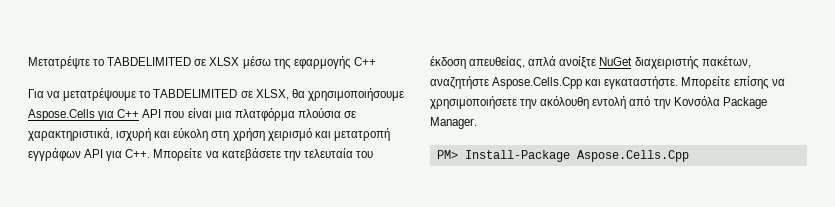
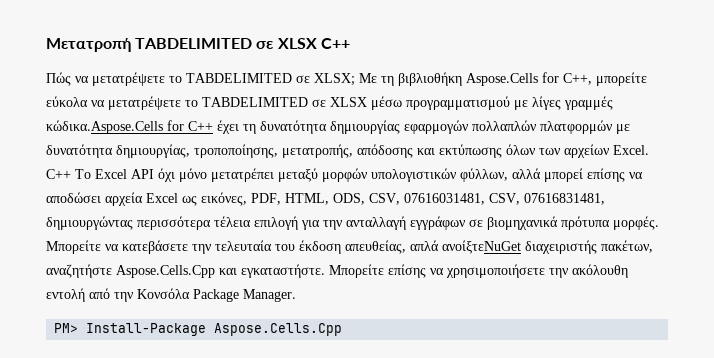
- Μετατρέψτε το TABDELIMITED σε XLSX μέσω της εφαρμογής C++
- Για να μετατρέψουμε το TABDELIMITED σε XLSX, θα χρησιμοποιήσουμε Aspose.Cells για C++ API που είναι μια πλατφόρμα πλούσια σε χαρακτηριστικά, ισχυρή και εύκολη στη χρήση χειρισμό και μετατροπή εγγράφων API για C++. Μπορείτε να κατεβάσετε την τελευταία του έκδοση απευθείας, απλά ανοίξτε NuGet διαχειριστής πακέτων, αναζητήστε Aspose.Cells.Cpp και εγκαταστήστε.
+ Μετατροπή TABDELIMITED σε XLSX C++
+ Πώς να μετατρέψετε το TABDELIMITED σε XLSX; Με τη βιβλιοθήκη Aspose.Cells for C++, μπορείτε εύκολα να μετατρέψετε το TABDELIMITED σε XLSX μέσω προγραμματισμού με λίγες γραμμές κώδικα.Aspose.Cells for C++ έχει τη δυνατότητα δημιουργίας εφαρμογών πολλαπλών πλατφορμών με δυνατότητα δημιουργίας, τροποποίησης, μετατροπής, απόδοσης και εκτύπωσης όλων των αρχείων Excel. C++ Το Excel API όχι μόνο μετατρέπει μεταξύ μορφών υπολογιστικών φύλλων, αλλά μπορεί επίσης να αποδώσει αρχεία Excel ως εικόνες, PDF, HTML, ODS, CSV, 07616031481, CSV, 07616831481, δημιουργώντας περισσότερα τέλεια επιλογή για την ανταλλαγή εγγράφων σε βιομηχανικά πρότυπα μορφές. Μπορείτε να κατεβάσετε την τελευταία του έκδοση απευθείας, απλά ανοίξτεNuGet διαχειριστής πακέτων, αναζητήστε Aspose.Cells.Cpp και εγκαταστήστε.

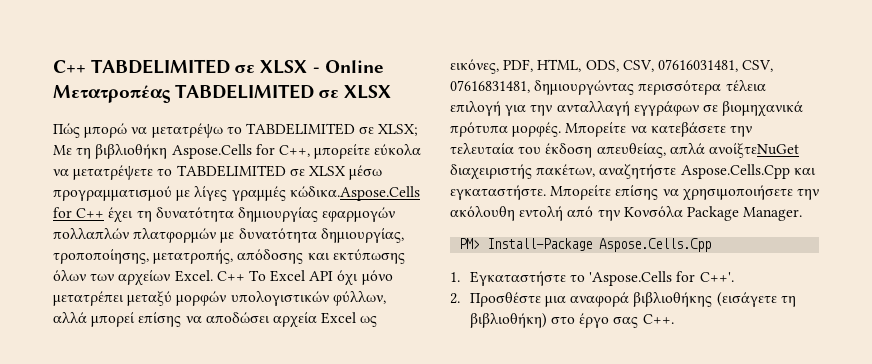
- Μετατροπή TABDELIMITED σε XLSX C++
- Πώς να μετατρέψετε το TABDELIMITED σε XLSX; Με τη βιβλιοθήκη Aspose.Cells for C++, μπορείτε εύκολα να μετατρέψετε το TABDELIMITED σε XLSX μέσω προγραμματισμού με λίγες γραμμές κώδικα.Aspose.Cells for C++ έχει τη δυνατότητα δημιουργίας εφαρμογών πολλαπλών πλατφορμών με δυνατότητα δημιουργίας, τροποποίησης, μετατροπής, απόδοσης και εκτύπωσης όλων των αρχείων Excel.
+ C++ TABDELIMITED σε XLSX - Online Μετατροπέας TABDELIMITED σε XLSX
+ Πώς μπορώ να μετατρέψω το TABDELIMITED σε XLSX; Με τη βιβλιοθήκη Aspose.Cells for C++, μπορείτε εύκολα να μετατρέψετε το TABDELIMITED σε XLSX μέσω προγραμματισμού με λίγες γραμμές κώδικα.Aspose.Cells for C++ έχει τη δυνατότητα δημιουργίας εφαρμογών πολλαπλών πλατφορμών με δυνατότητα δημιουργίας, τροποποίησης, μετατροπής, απόδοσης και εκτύπωσης όλων των αρχείων Excel.
+ 1. Εγκαταστήστε το 'Aspose.Cells for C++'.
+ 2. Προσθέστε μια αναφορά βιβλιοθήκης (εισάγετε τη βιβλιοθήκη) στο έργο σας C++.

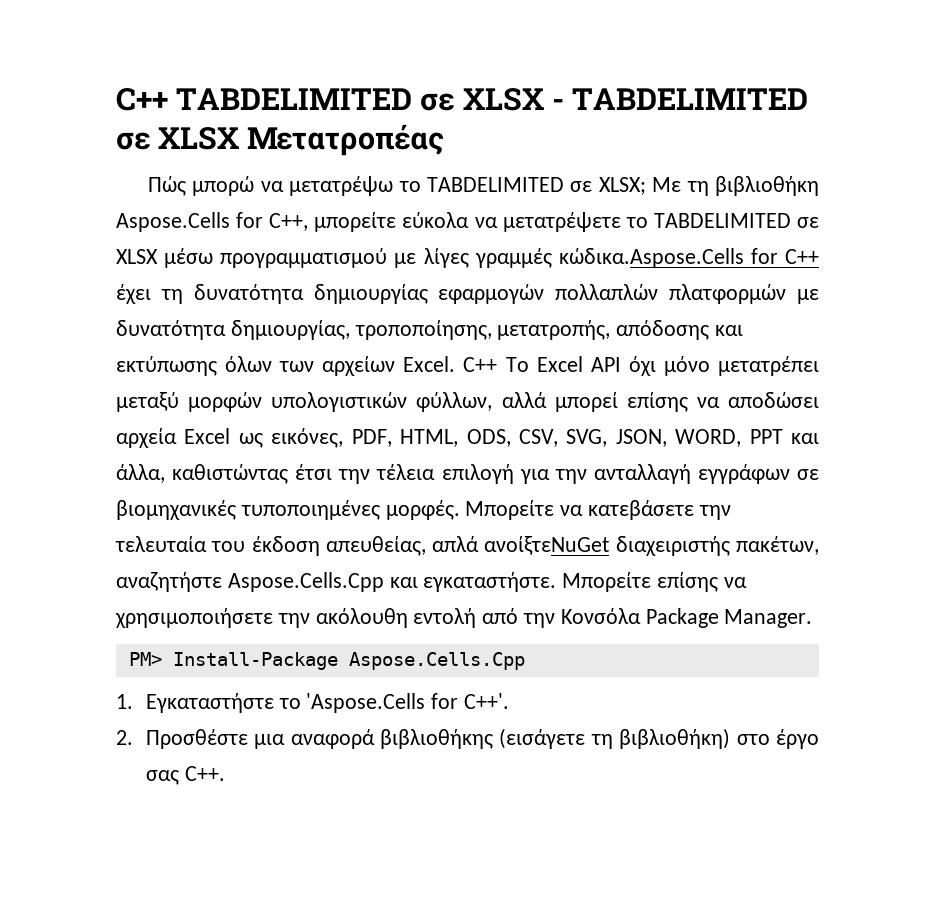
- C++ TABDELIMITED σε XLSX - Online Μετατροπέας TABDELIMITED σε XLSX
+ C++ TABDELIMITED σε XLSX - TABDELIMITED σε XLSX Μετατροπέας
- C++ Το Excel API όχι μόνο μετατρέπει μεταξύ μορφών υπολογιστικών φύλλων, αλλά μπορεί επίσης να αποδώσει αρχεία Excel ως εικόνες, PDF, HTML, ODS, CSV, 07616031481, CSV, 07616831481, δημιουργώντας περισσότερα τέλεια επιλογή για την ανταλλαγή εγγράφων σε βιομηχανικά πρότυπα μορφές.
+ C++ Το Excel API όχι μόνο μετατρέπει μεταξύ μορφών υπολογιστικών φύλλων, αλλά μπορεί επίσης να αποδώσει αρχεία Excel ως εικόνες, PDF, HTML, ODS, CSV, SVG, JSON, WORD, PPT και άλλα, καθιστώντας έτσι την τέλεια επιλογή για την ανταλλαγή εγγράφων σε βιομηχανικές τυποποιημένες μορφές.

